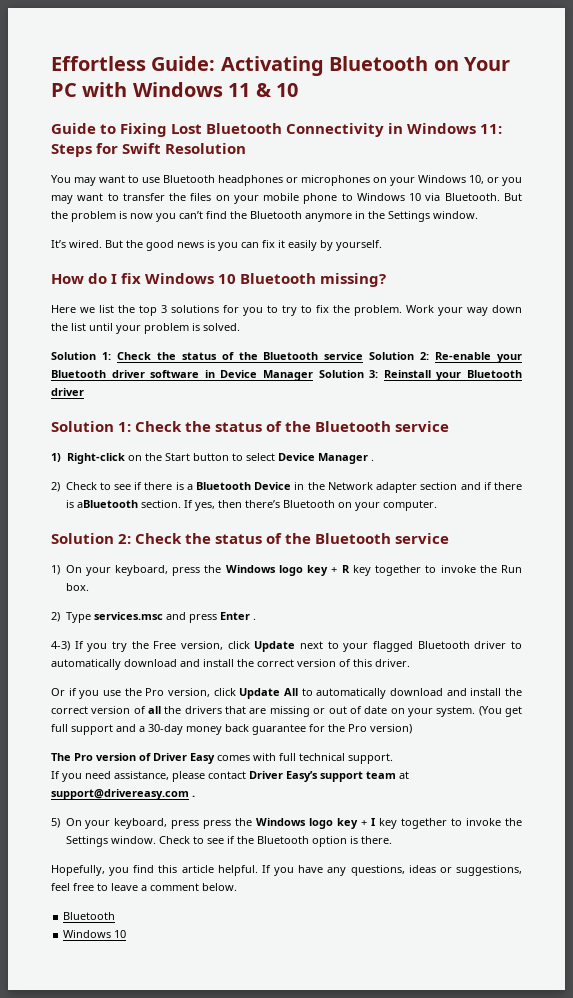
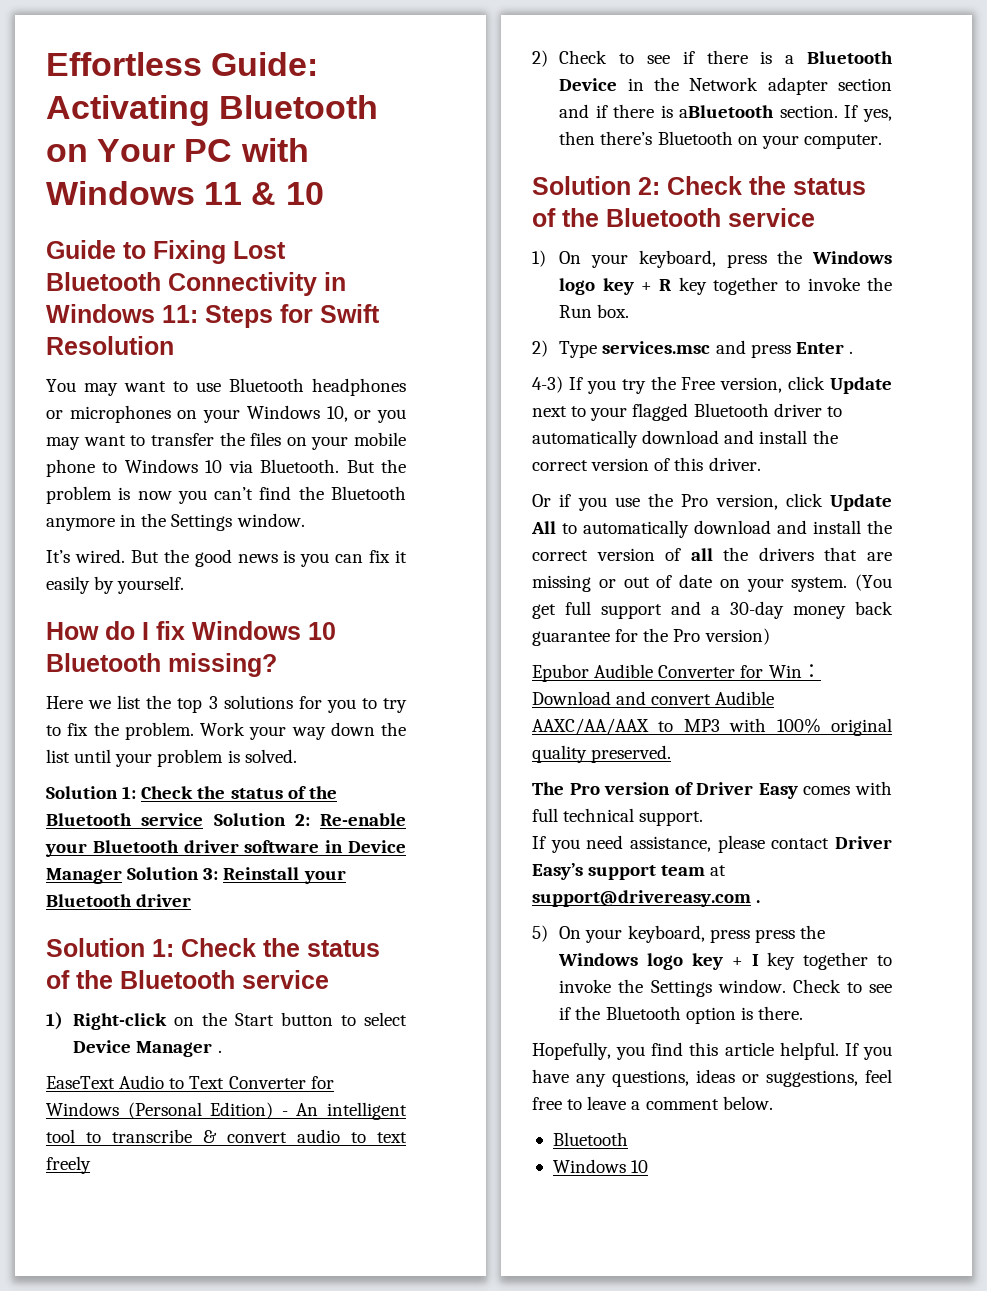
+ EaseText Audio to Text Converter for Windows (Personal Edition) - An intelligent tool to transcribe & convert audio to text freely
+ Epubor Audible Converter for Win：Download and convert Audible AAXC/AA/AAX to MP3 with 100% original quality preserved.

